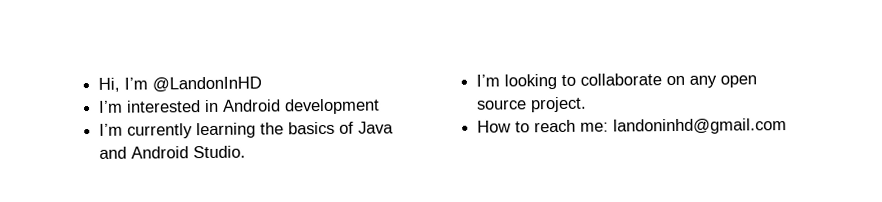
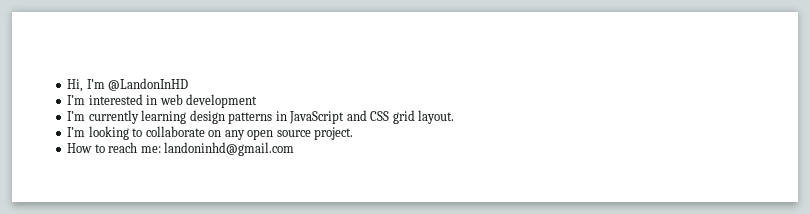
- I’m interested in Android development
+ I’m interested in web development
- I’m currently learning the basics of Java and Android Studio.
+ I’m currently learning design patterns in JavaScript and CSS grid layout.

